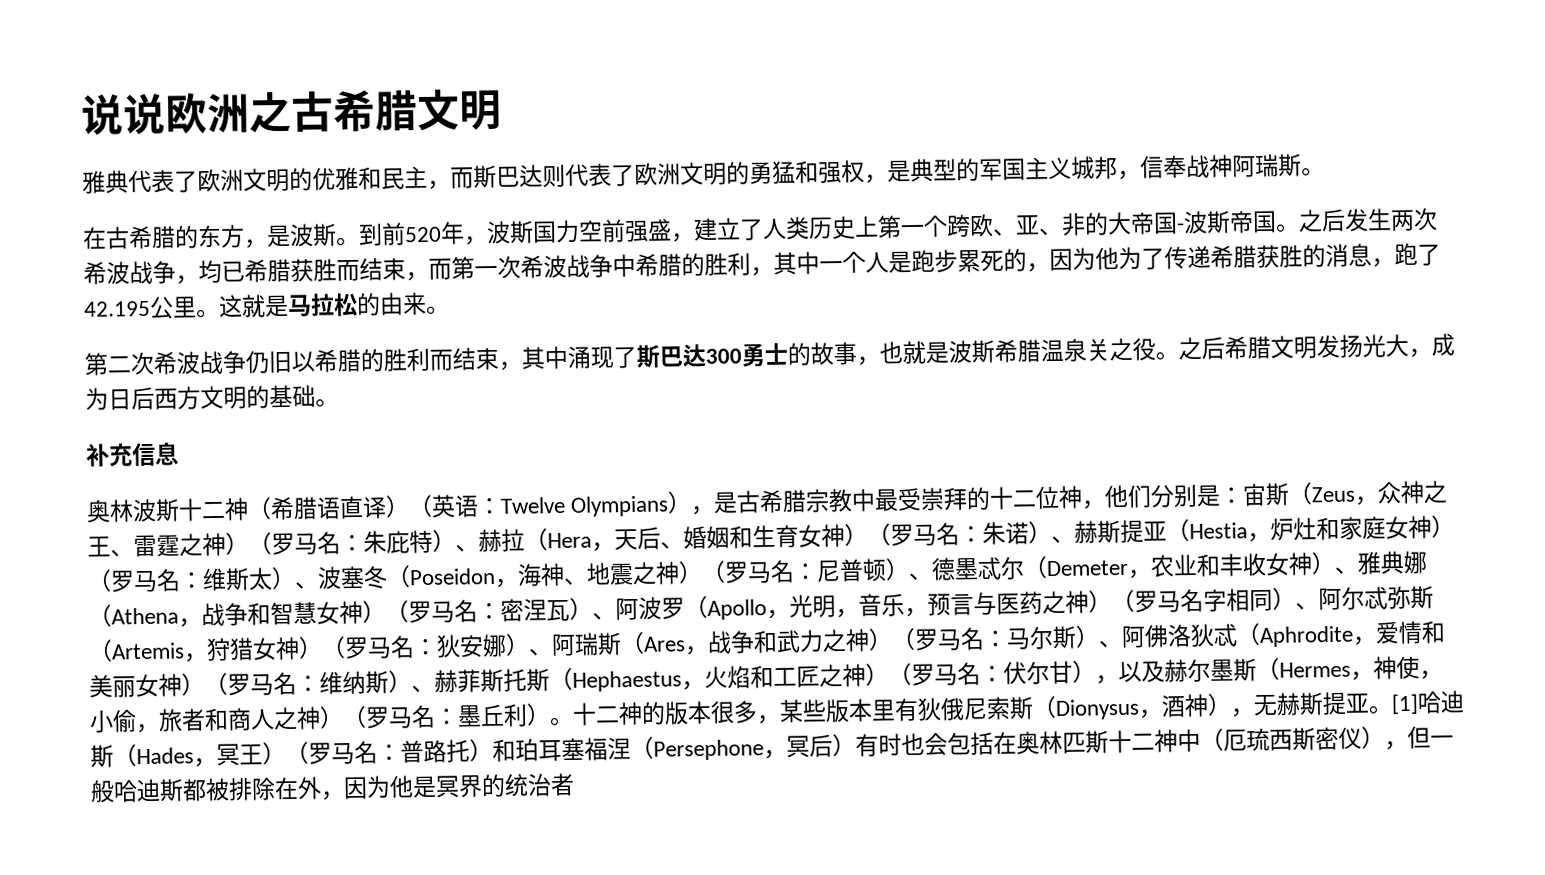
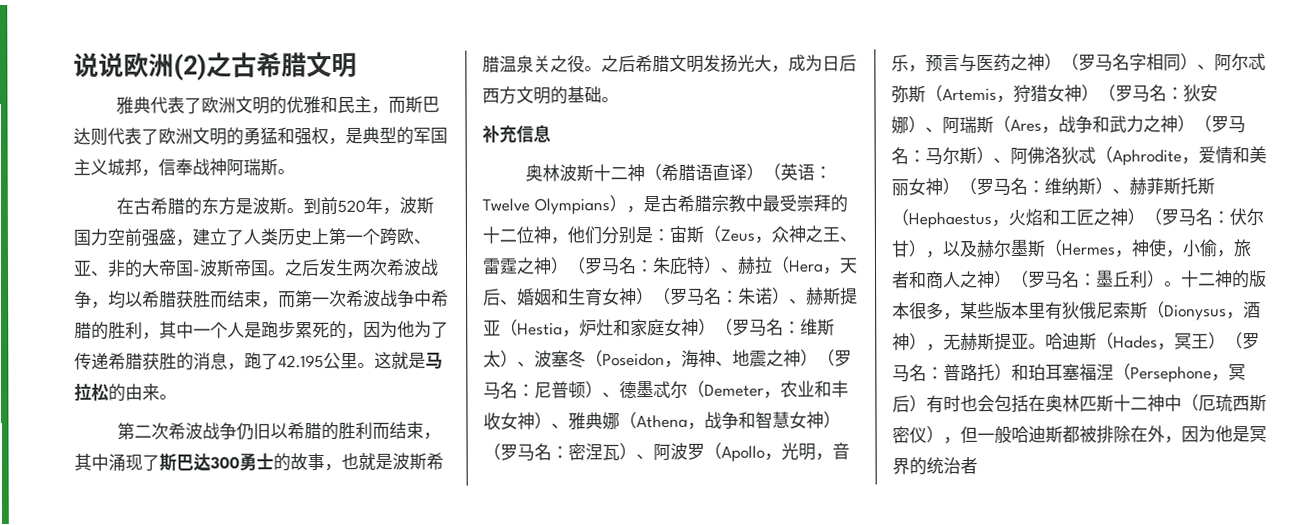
- 说说欧洲之古希腊文明
+ 说说欧洲(2)之古希腊文明
- 在古希腊的东方，是波斯。
+ 在古希腊的东方是波斯。
- 之后发生两次希波战争，均已希腊获胜而结束，而第一次希波战争中希腊的胜利，其中一个人是跑步累死的，因为他为了传递希腊获胜的消息，跑了42.195公里。
+ 之后发生两次希波战争，均以希腊获胜而结束，而第一次希波战争中希腊的胜利，其中一个人是跑步累死的，因为他为了传递希腊获胜的消息，跑了42.195公里。
- [1]哈迪斯（Hades，冥王）（罗马名：普路托）和珀耳塞福涅（Persephone，冥后）有时也会包括在奥林匹斯十二神中（厄琉西斯密仪），但一般哈迪斯都被排除在外，因为他是冥界的统治者
+ 哈迪斯（Hades，冥王）（罗马名：普路托）和珀耳塞福涅（Persephone，冥后）有时也会包括在奥林匹斯十二神中（厄琉西斯密仪），但一般哈迪斯都被排除在外，因为他是冥界的统治者

